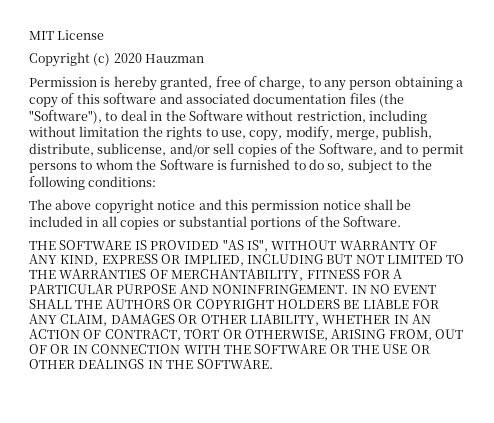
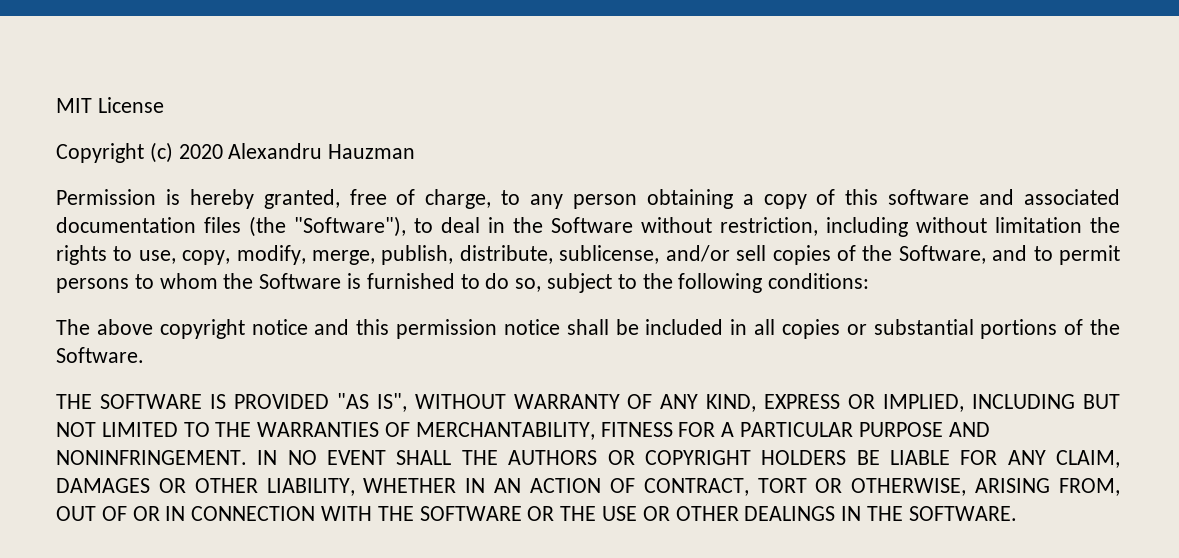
- Copyright (c) 2020 Hauzman
+ Copyright (c) 2020 Alexandru Hauzman

